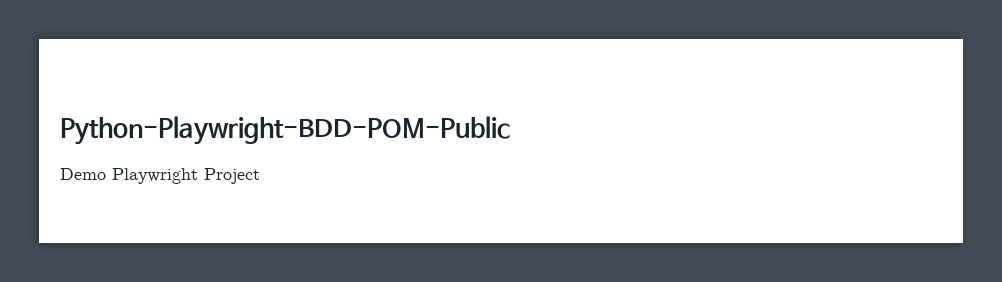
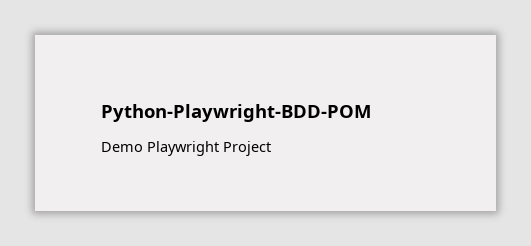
- Python-Playwright-BDD-POM-Public
+ Python-Playwright-BDD-POM

